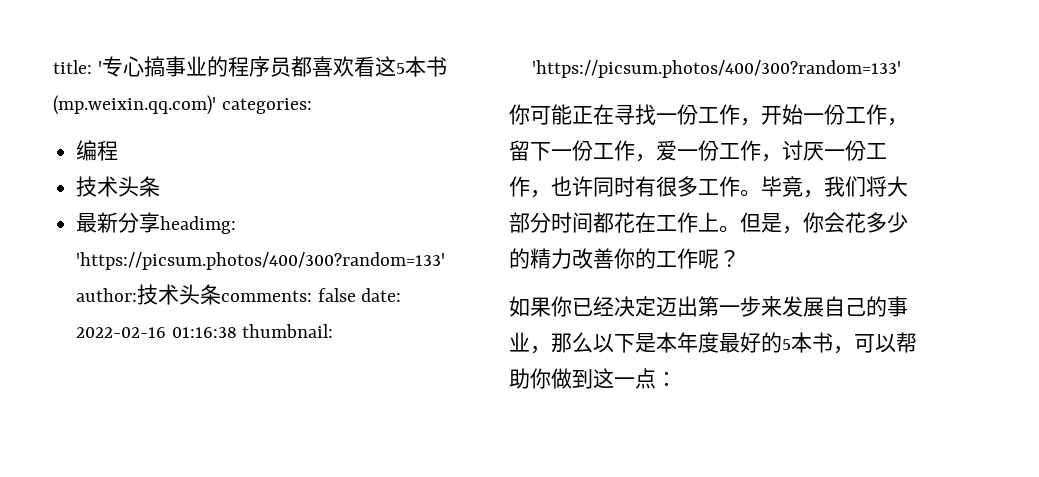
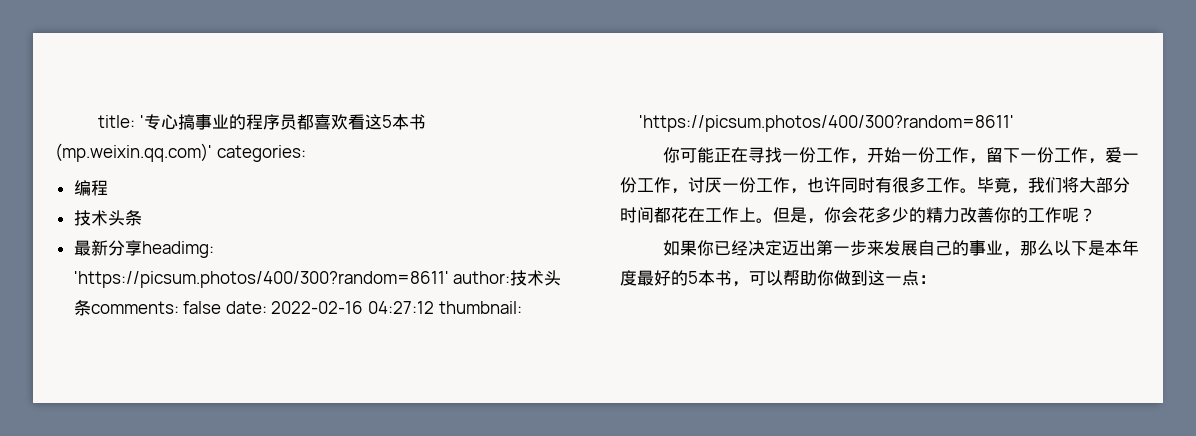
- 最新分享headimg: 'https://picsum.photos/400/300?random=133' author:技术头条comments: false date: 2022-02-16 01:16:38 thumbnail: 'https://picsum.photos/400/300?random=133'
+ 最新分享headimg: 'https://picsum.photos/400/300?random=8611' author:技术头条comments: false date: 2022-02-16 04:27:12 thumbnail: 'https://picsum.photos/400/300?random=8611'

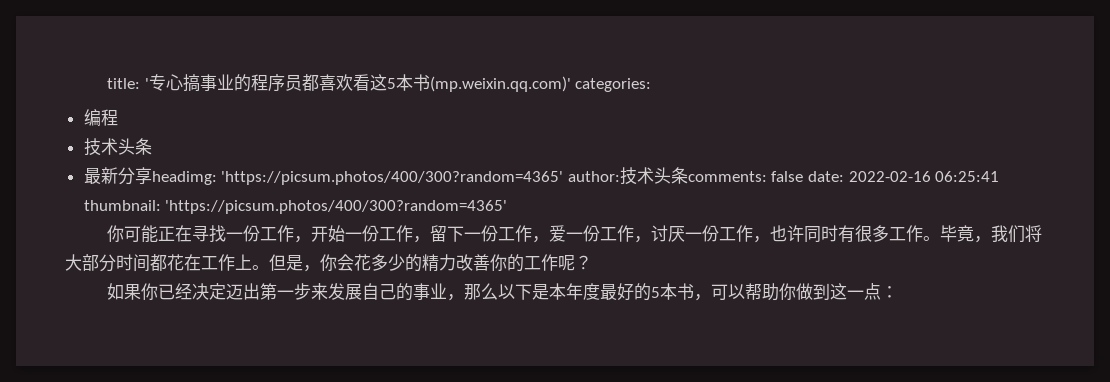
- 最新分享headimg: 'https://picsum.photos/400/300?random=8611' author:技术头条comments: false date: 2022-02-16 04:27:12 thumbnail: 'https://picsum.photos/400/300?random=8611'
+ 最新分享headimg: 'https://picsum.photos/400/300?random=4365' author:技术头条comments: false date: 2022-02-16 06:25:41 thumbnail: 'https://picsum.photos/400/300?random=4365'

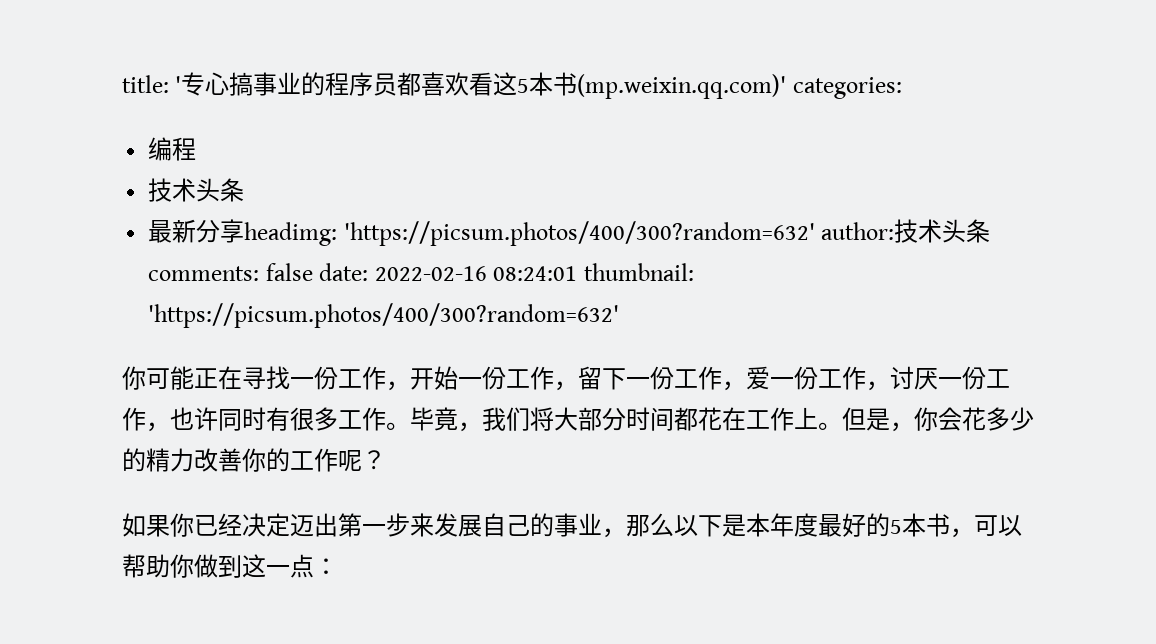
- 最新分享headimg: 'https://picsum.photos/400/300?random=4365' author:技术头条comments: false date: 2022-02-16 06:25:41 thumbnail: 'https://picsum.photos/400/300?random=4365'
+ 最新分享headimg: 'https://picsum.photos/400/300?random=632' author:技术头条comments: false date: 2022-02-16 08:24:01 thumbnail: 'https://picsum.photos/400/300?random=632'

